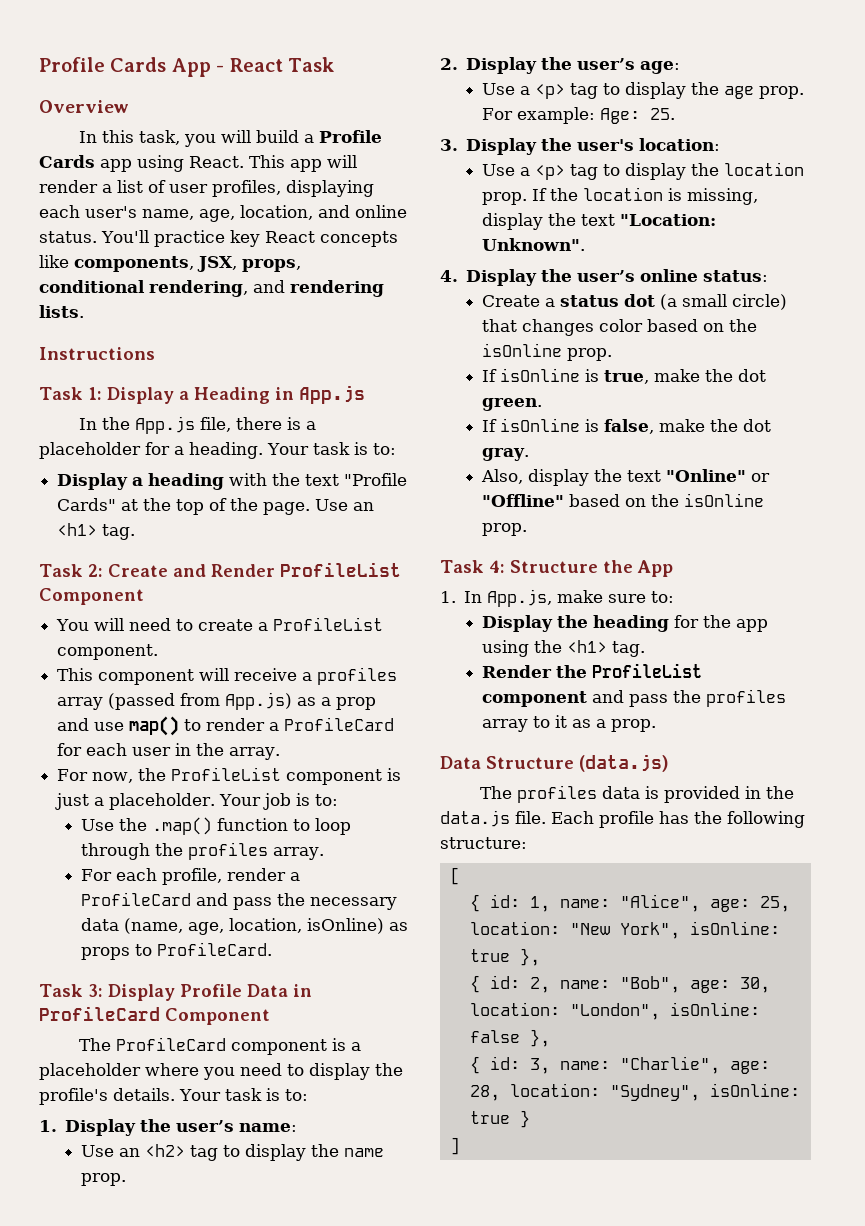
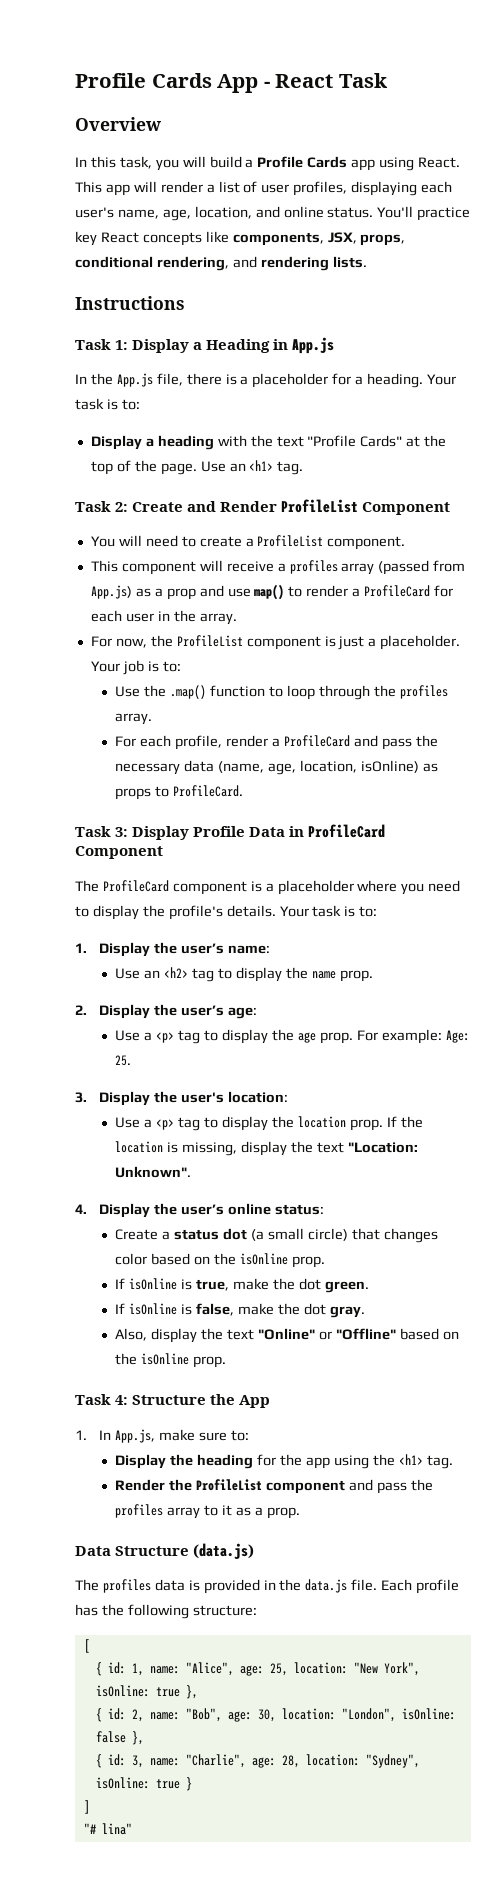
+ "# lina"

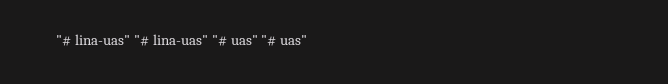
- Profile Cards App - React Task
- Overview
- In this task, you will build a Profile Cards app using React. This app will render a list of user profiles, displaying each user's name, age, location, and online status. You'll practice key React concepts like components, JSX, props, conditional rendering, and rendering lists.
- Instructions
- Task 1: Display a Heading in App.js
- In the App.js file, there is a placeholder for a heading. Your task is to:
- Display a heading with the text "Profile Cards" at the top of the page. Use an <h1> tag.
- Task 2: Create and Render ProfileList Component
- You will need to create a ProfileList component.
- This component will receive a profiles array (passed from App.js) as a prop and use map() to render a ProfileCard for each user in the array.
- For now, the ProfileList component is just a placeholder. Your job is to:
- Use the .map() function to loop through the profiles array.
- For each profile, render a ProfileCard and pass the necessary data (name, age, location, isOnline) as props to ProfileCard.
- Task 3: Display Profile Data in ProfileCard Component
- The ProfileCard component is a placeholder where you need to display the profile's details. Your task is to:
- 1. Display the user’s name:
- Use an <h2> tag to display the name prop.
- 2. Display the user’s age:
- Use a <p> tag to display the age prop. For example: Age: 25.
- 3. Display the user's location:
- Use a <p> tag to display the location prop. If the location is missing, display the text "Location: Unknown".
- 4. Display the user’s online status:
- Create a status dot (a small circle) that changes color based on the isOnline prop.
- If isOnline is true, make the dot green.
- If isOnline is false, make the dot gray.
- Also, display the text "Online" or "Offline" based on the isOnline prop.
- Task 4: Structure the App
- 1. In App.js, make sure to:
- Display the heading for the app using the <h1> tag.
- Render the ProfileList component and pass the profiles array to it as a prop.
- Data Structure (data.js)
- The profiles data is provided in the data.js file. Each profile has the following structure:
- [
- { id: 1, name: "Alice", age: 25, location: "New York", isOnline: true },
- { id: 2, name: "Bob", age: 30, location: "London", isOnline: false },
- { id: 3, name: "Charlie", age: 28, location: "Sydney", isOnline: true }
- ]
- "# lina"
+ "# lina-uas" "# lina-uas" "# uas" "# uas"

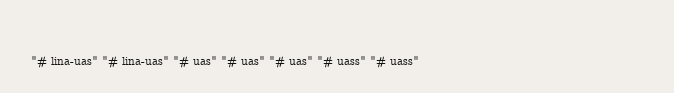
- "# lina-uas" "# lina-uas" "# uas" "# uas"
+ "# lina-uas" "# lina-uas" "# uas" "# uas" "# uas" "# uass" "# uass"

